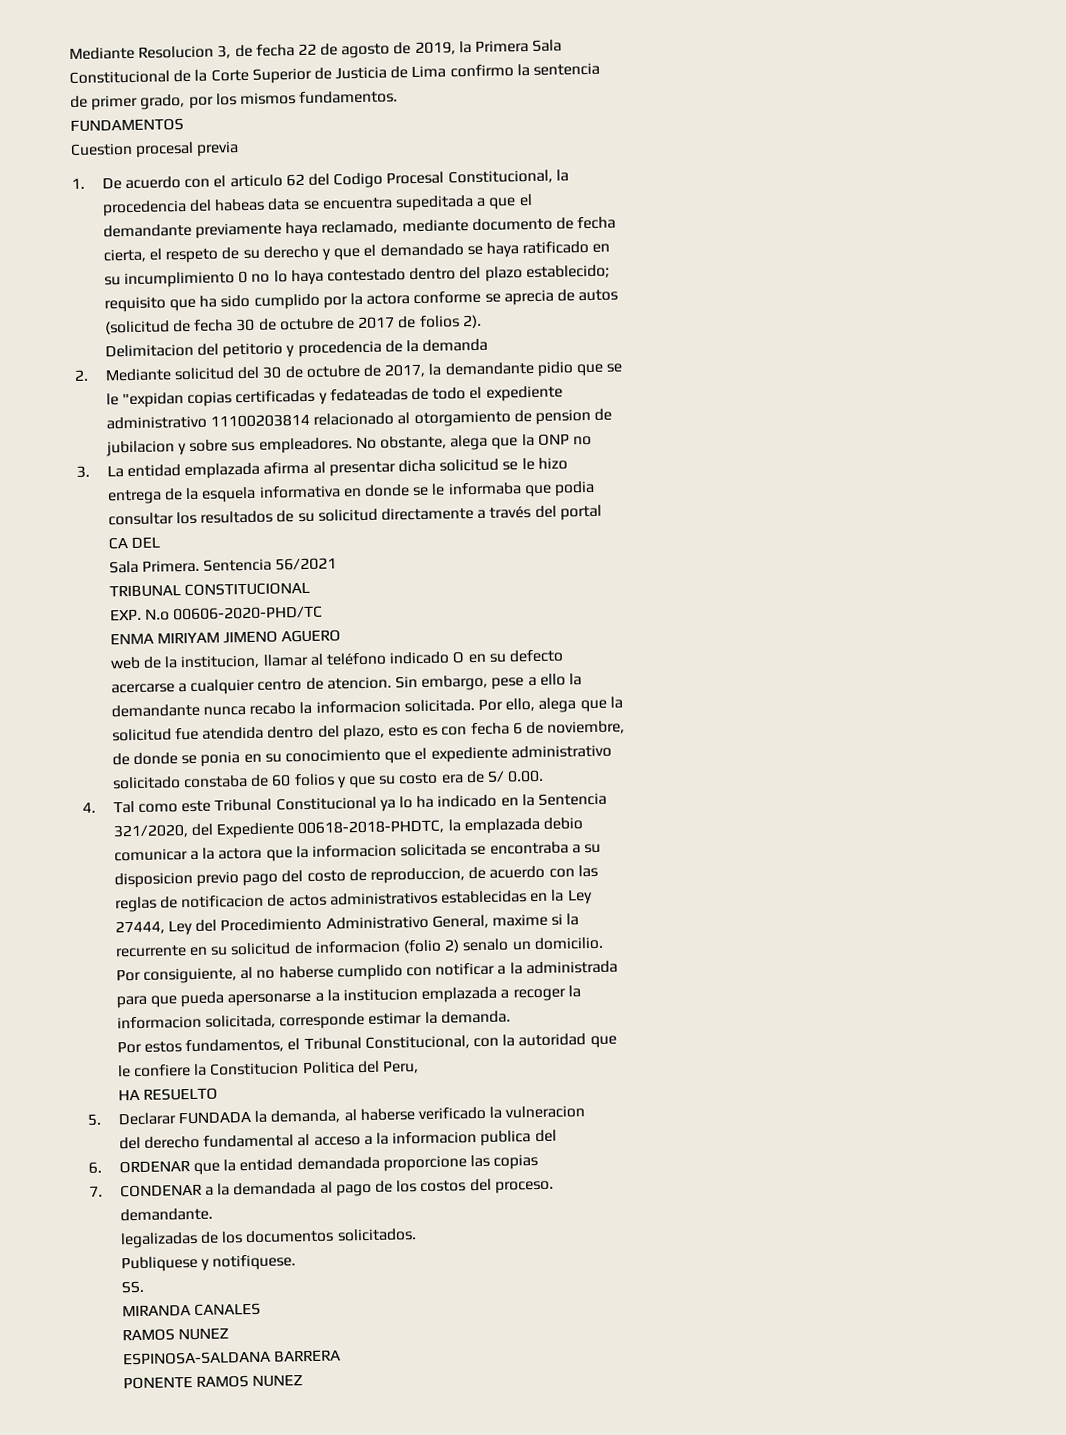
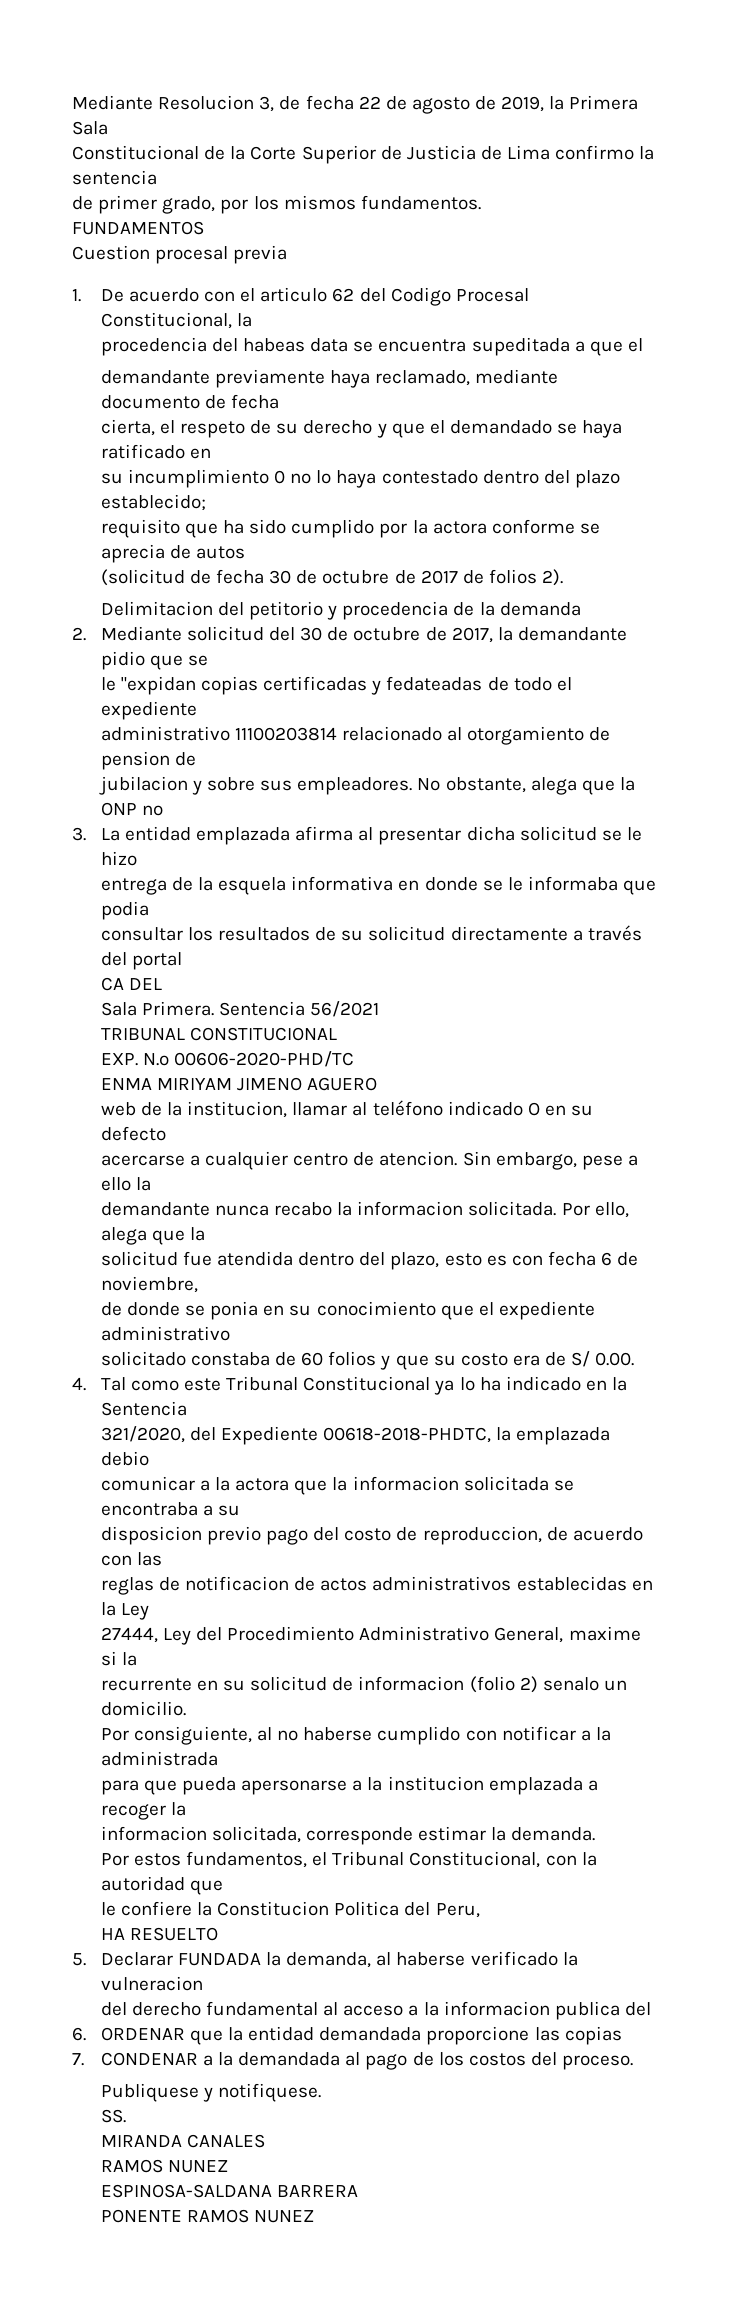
- demandante.
- legalizadas de los documentos solicitados.

